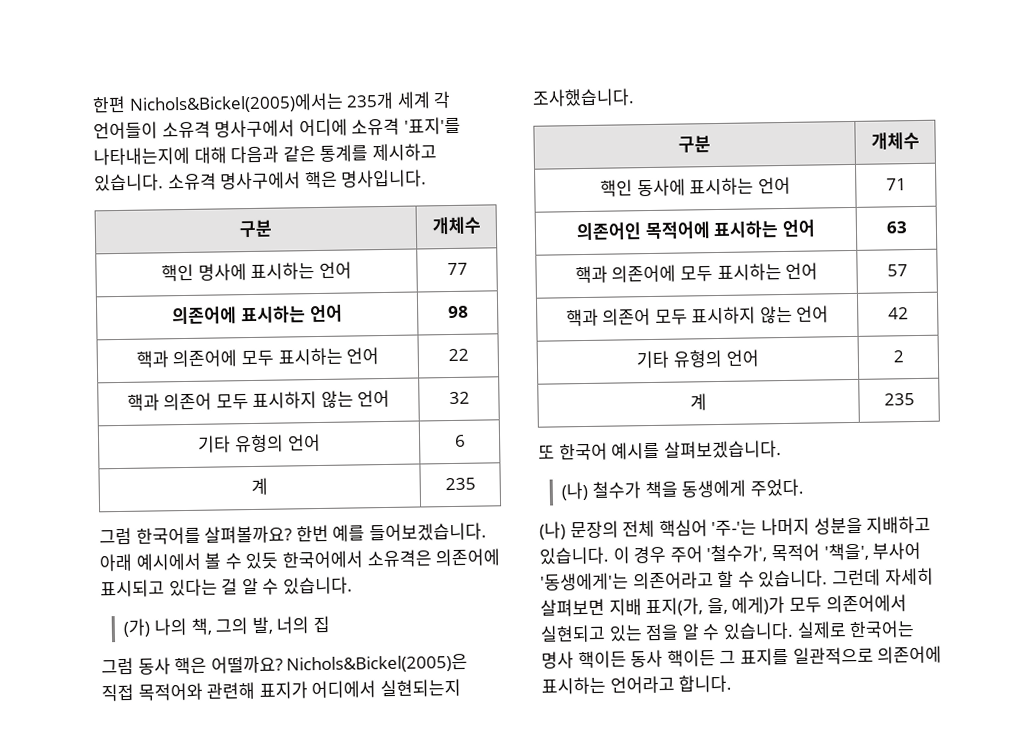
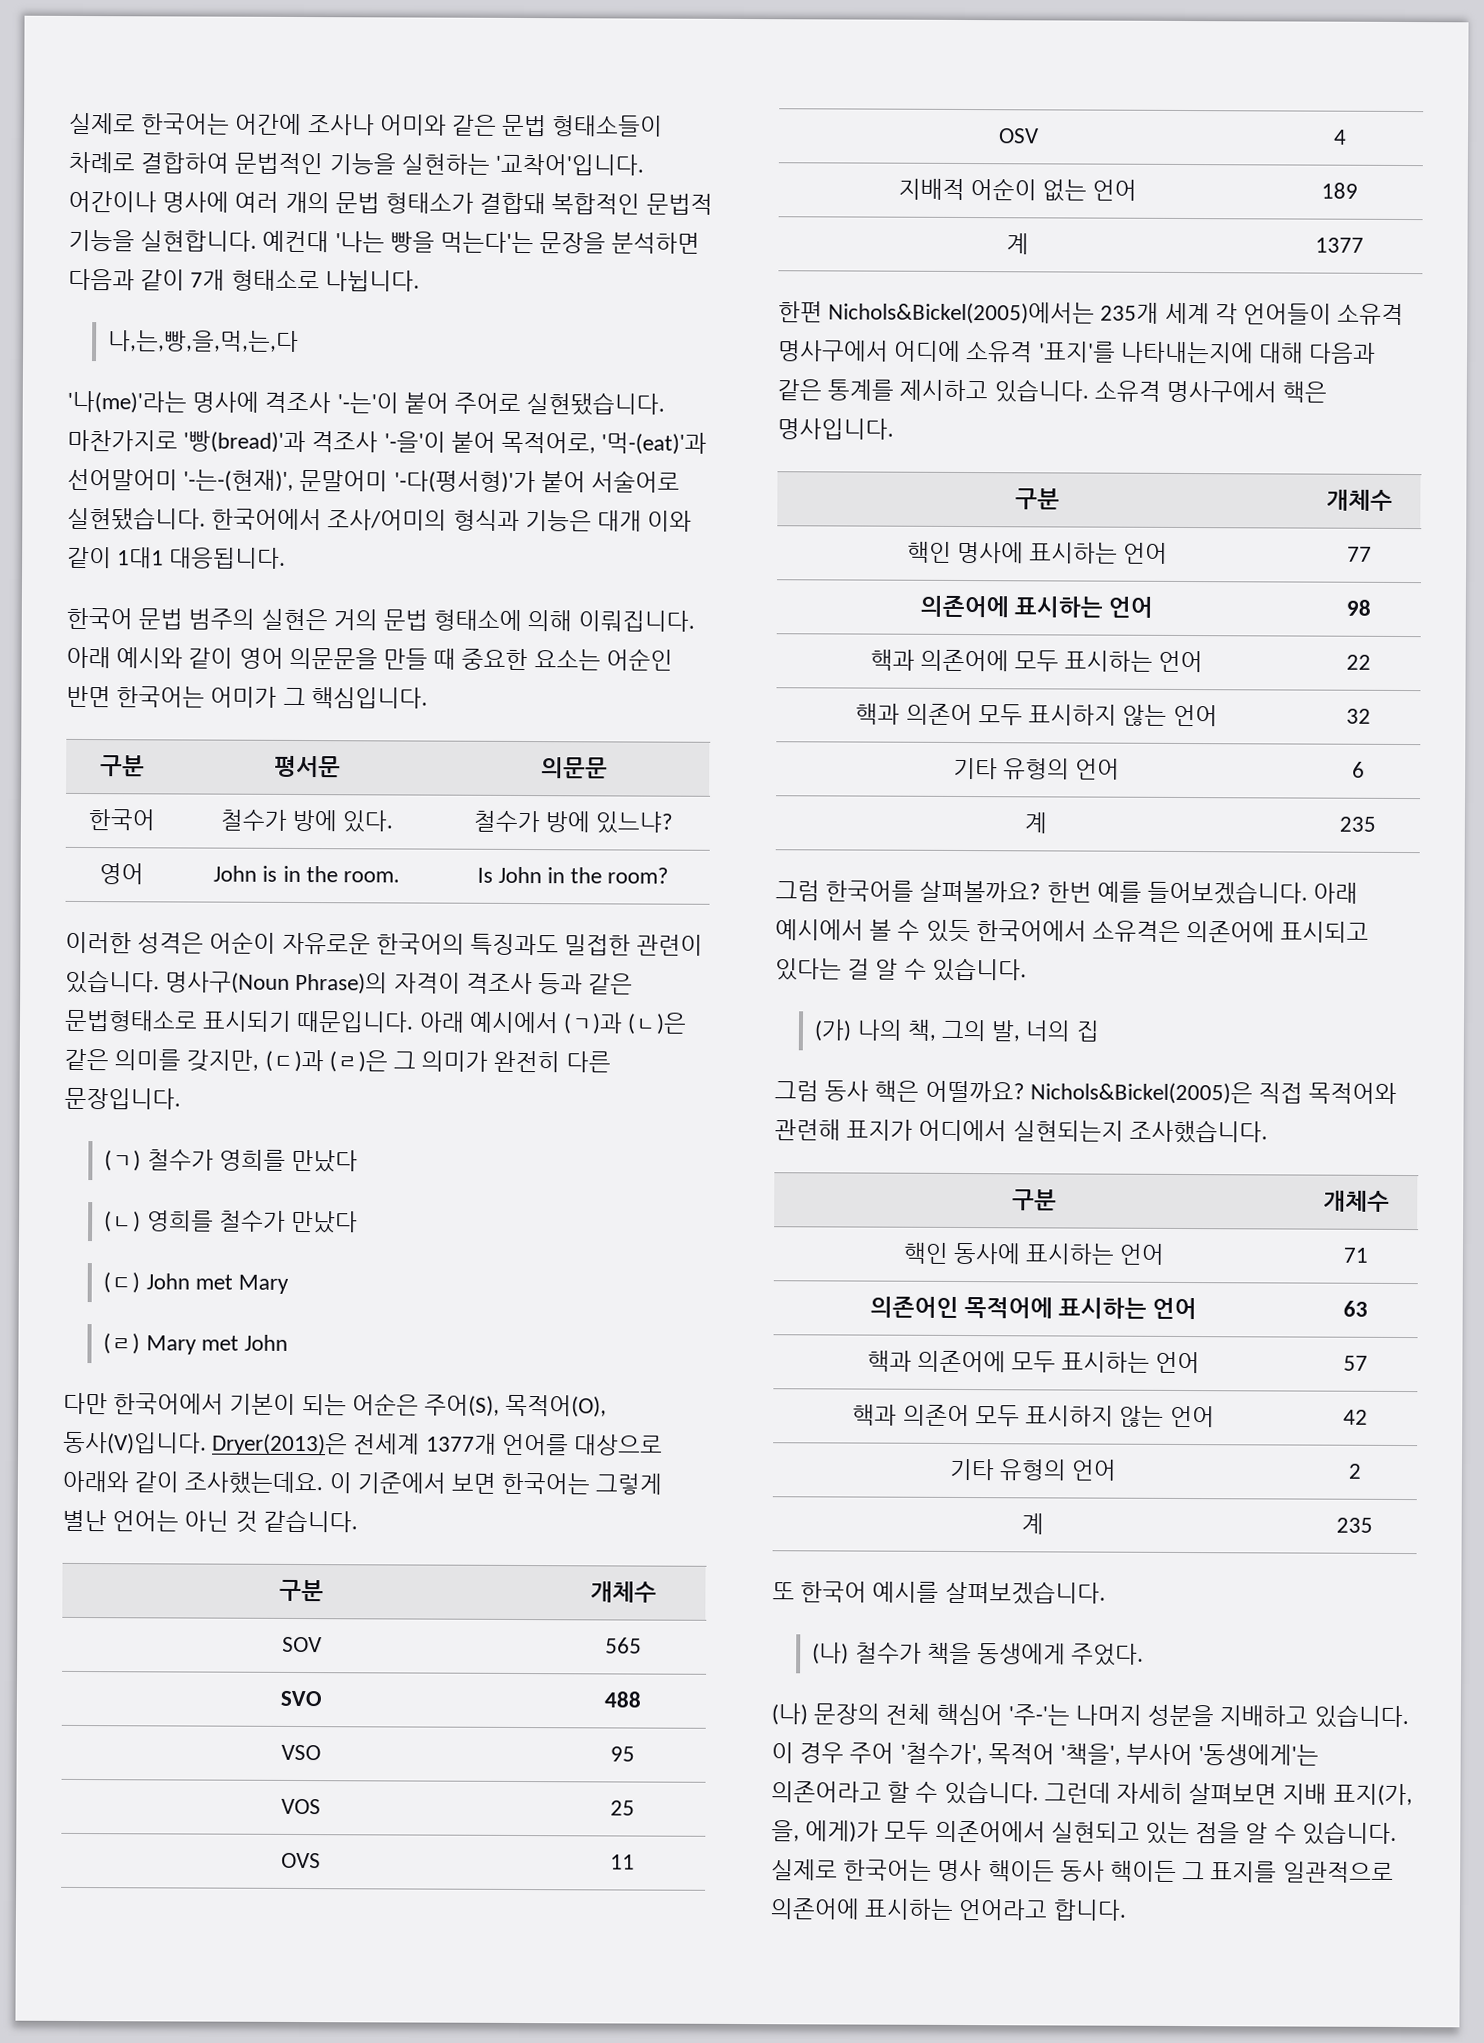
+ 실제로 한국어는 어간에 조사나 어미와 같은 문법 형태소들이 차례로 결합하여 문법적인 기능을 실현하는 '교착어'입니다. 어간이나 명사에 여러 개의 문법 형태소가 결합돼 복합적인 문법적 기능을 실현합니다. 예컨대 '나는 빵을 먹는다'는 문장을 분석하면 다음과 같이 7개 형태소로 나뉩니다.
+ 나,는,빵,을,먹,는,다
+ '나(me)'라는 명사에 격조사 '-는'이 붙어 주어로 실현됐습니다. 마찬가지로 '빵(bread)'과 격조사 '-을'이 붙어 목적어로, '먹-(eat)'과 선어말어미 '-는-(현재)', 문말어미 '-다(평서형)'가 붙어 서술어로 실현됐습니다. 한국어에서 조사/어미의 형식과 기능은 대개 이와 같이 1대1 대응됩니다.
+ 한국어 문법 범주의 실현은 거의 문법 형태소에 의해 이뤄집니다. 아래 예시와 같이 영어 의문문을 만들 때 중요한 요소는 어순인 반면 한국어는 어미가 그 핵심입니다.
+ 구분 | 평서문 | 의문문
+ 한국어 | 철수가 방에 있다. | 철수가 방에 있느냐?
+ 영어 | John is in the room. | Is John in the room?
+ 이러한 성격은 어순이 자유로운 한국어의 특징과도 밀접한 관련이 있습니다. 명사구(Noun Phrase)의 자격이 격조사 등과 같은 문법형태소로 표시되기 때문입니다. 아래 예시에서 (ㄱ)과 (ㄴ)은 같은 의미를 갖지만, (ㄷ)과 (ㄹ)은 그 의미가 완전히 다른 문장입니다.
+ (ㄱ) 철수가 영희를 만났다
+ (ㄴ) 영희를 철수가 만났다
+ (ㄷ) John met Mary
+ (ㄹ) Mary met John
+ 다만 한국어에서 기본이 되는 어순은 주어(S), 목적어(O), 동사(V)입니다. Dryer(2013)은 전세계 1377개 언어를 대상으로 아래와 같이 조사했는데요. 이 기준에서 보면 한국어는 그렇게 별난 언어는 아닌 것 같습니다.
+ 구분 | 개체수
+ SOV | 565
+ SVO | 488
+ VSO | 95
+ VOS | 25
+ OVS | 11
+ OSV | 4
+ 지배적 어순이 없는 언어 | 189
+ 계 | 1377

